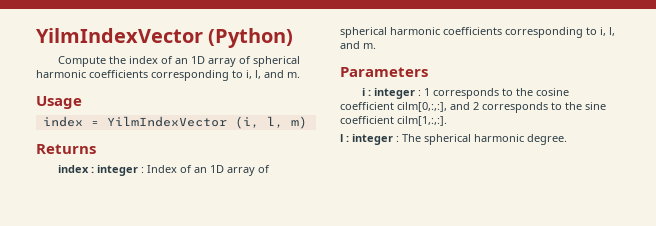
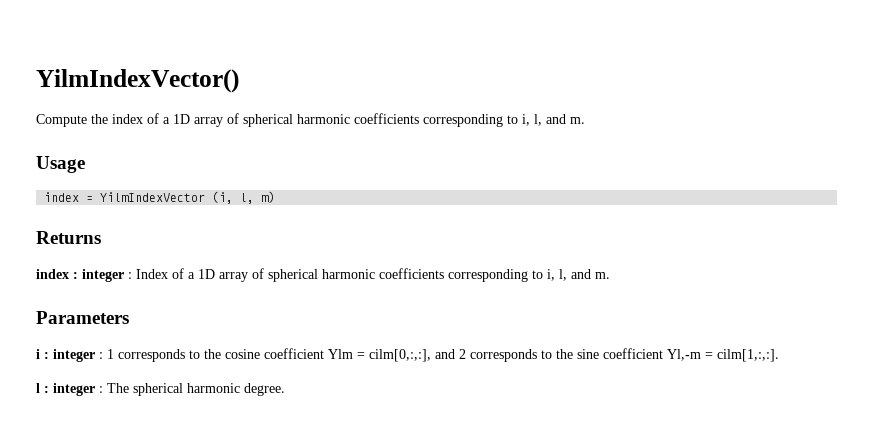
- YilmIndexVector (Python)
+ YilmIndexVector()
- Compute the index of an 1D array of spherical harmonic coefficients corresponding to i, l, and m.
+ Compute the index of a 1D array of spherical harmonic coefficients corresponding to i, l, and m.
- index : integer : Index of an 1D array of spherical harmonic coefficients corresponding to i, l, and m.
+ index : integer : Index of a 1D array of spherical harmonic coefficients corresponding to i, l, and m.
- i : integer : 1 corresponds to the cosine coefficient cilm[0,:,:], and 2 corresponds to the sine coefficient cilm[1,:,:].
+ i : integer : 1 corresponds to the cosine coefficient Ylm = cilm[0,:,:], and 2 corresponds to the sine coefficient Yl,-m = cilm[1,:,:].

